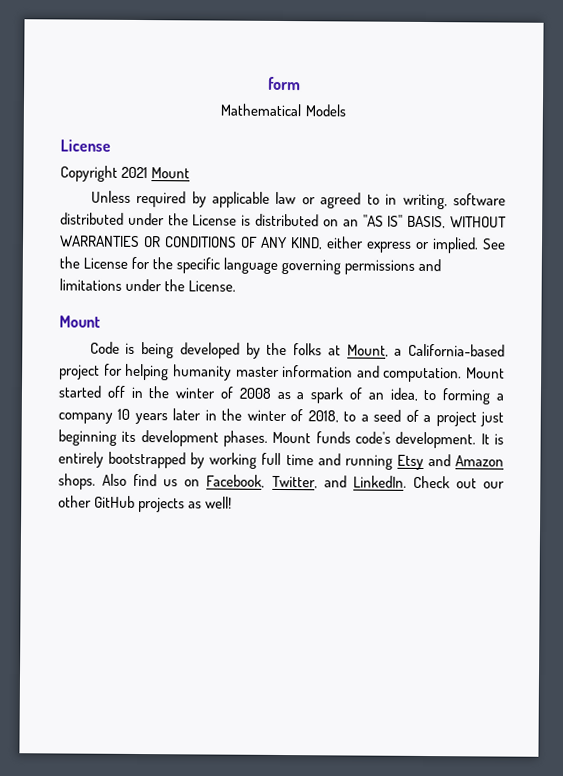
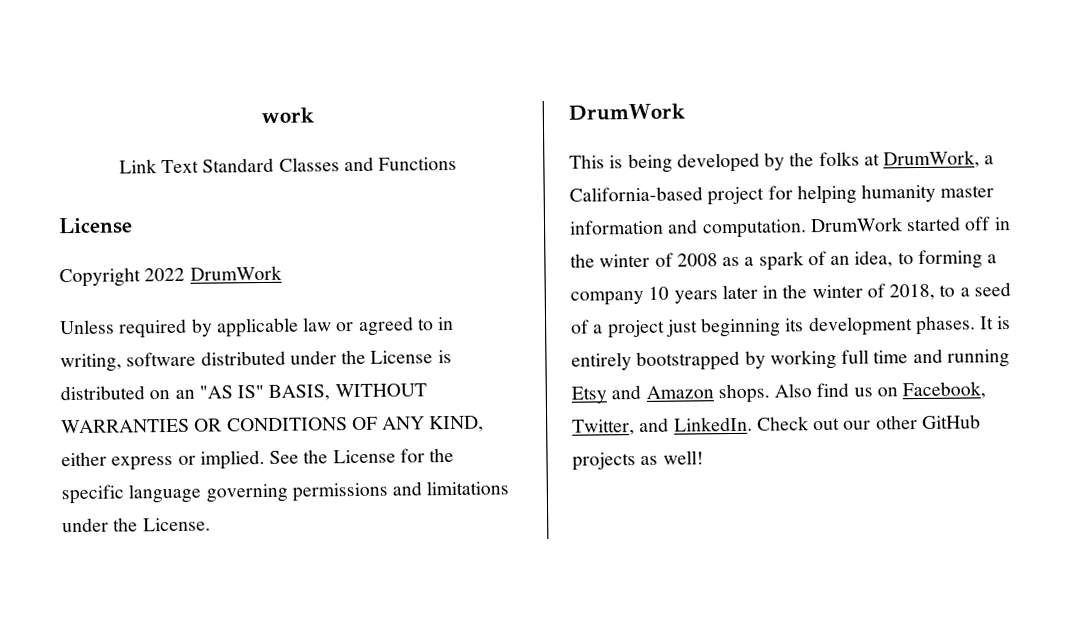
- form
- Mathematical Models
+ work
+ Link Text Standard Classes and Functions
- Copyright 2021 Mount
+ Copyright 2022 DrumWork
  See the License for the specific language governing permissions and limitations under the License.
- Mount
- Code is being developed by the folks at Mount, a California-based project for helping humanity master information and computation.
+ DrumWork
+ This is being developed by the folks at DrumWork, a California-based project for helping humanity master information and computation.
- Mount started off in the winter of 2008 as a spark of an idea, to forming a company 10 years later in the winter of 2018, to a seed of a project just beginning its development phases.
+ DrumWork started off in the winter of 2008 as a spark of an idea, to forming a company 10 years later in the winter of 2018, to a seed of a project just beginning its development phases.
- Mount funds code's development.

